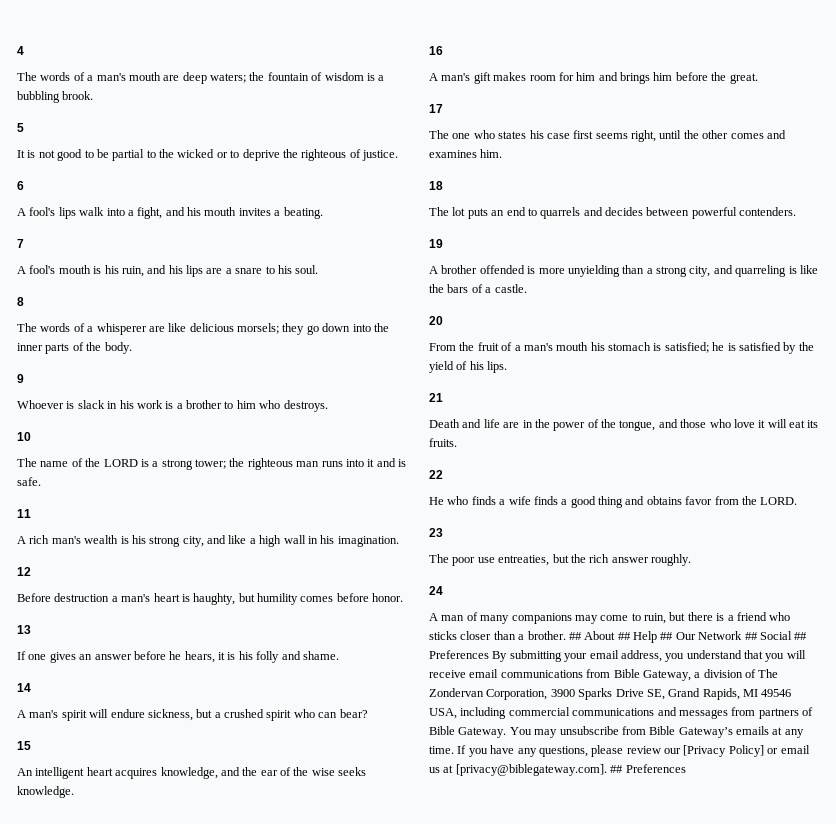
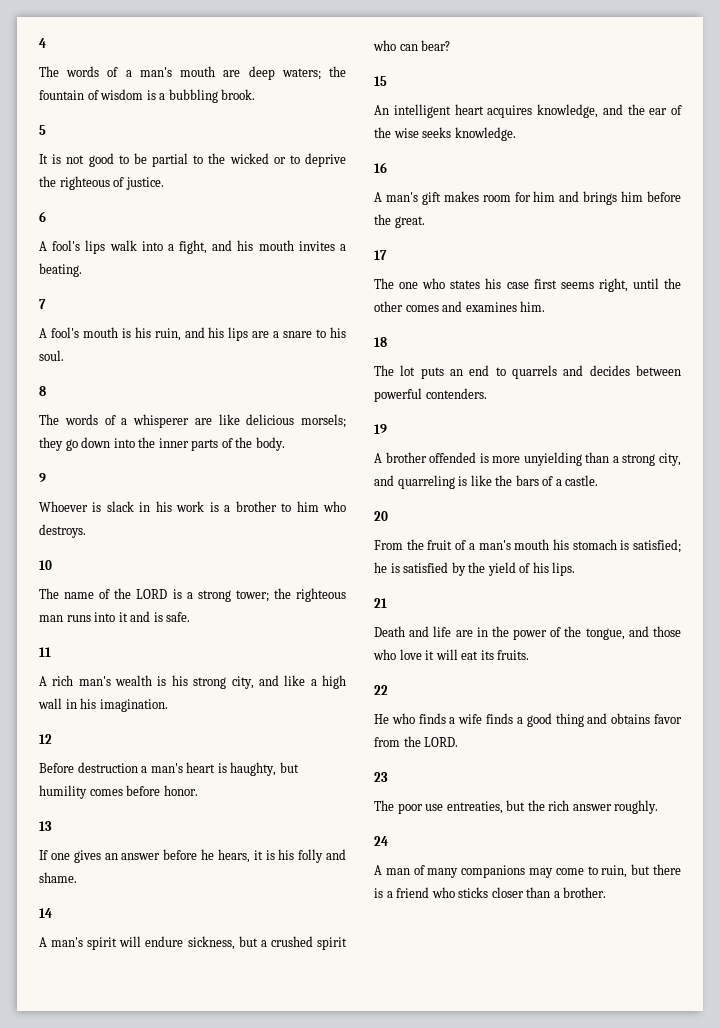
- ## About ## Help ## Our Network ## Social ## Preferences By submitting your email address, you understand that you will receive email communications from Bible Gateway, a division of The Zondervan Corporation, 3900 Sparks Drive SE, Grand Rapids, MI 49546 USA, including commercial communications and messages from partners of Bible Gateway. You may unsubscribe from Bible Gateway’s emails at any time. If you have any questions, please review our [Privacy Policy] or email us at [privacy@biblegateway.com]. ## Preferences

